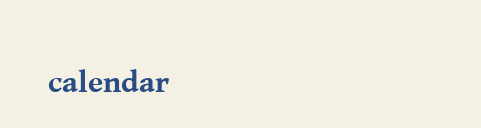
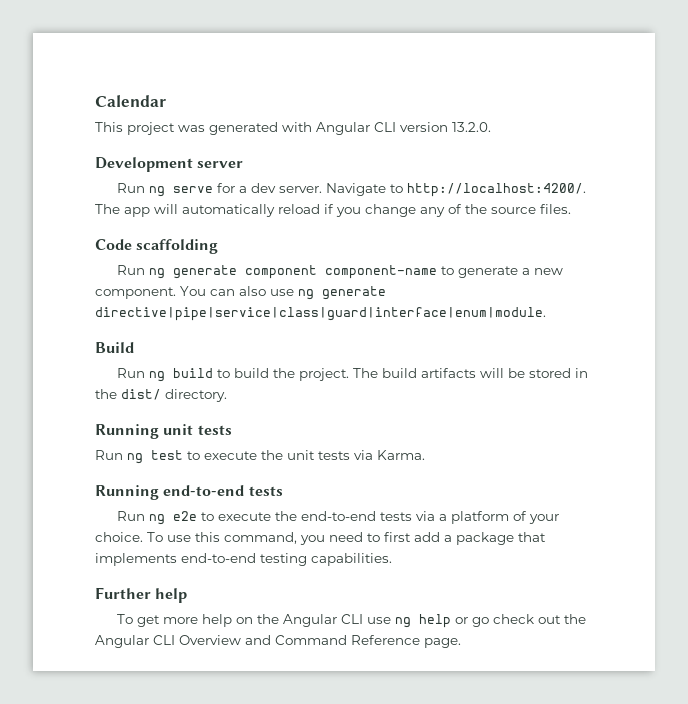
- calendar
+ Calendar
+ This project was generated with Angular CLI version 13.2.0.
+ Development server
+ Run ng serve for a dev server. Navigate to http://localhost:4200/. The app will automatically reload if you change any of the source files.
+ Code scaffolding
+ Run ng generate component component-name to generate a new component. You can also use ng generate directive|pipe|service|class|guard|interface|enum|module.
+ Build
+ Run ng build to build the project. The build artifacts will be stored in the dist/ directory.
+ Running unit tests
+ Run ng test to execute the unit tests via Karma.
+ Running end-to-end tests
+ Run ng e2e to execute the end-to-end tests via a platform of your choice. To use this command, you need to first add a package that implements end-to-end testing capabilities.
+ Further help
+ To get more help on the Angular CLI use ng help or go check out the Angular CLI Overview and Command Reference page.

